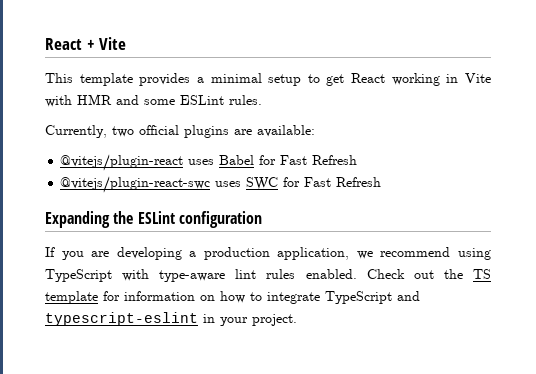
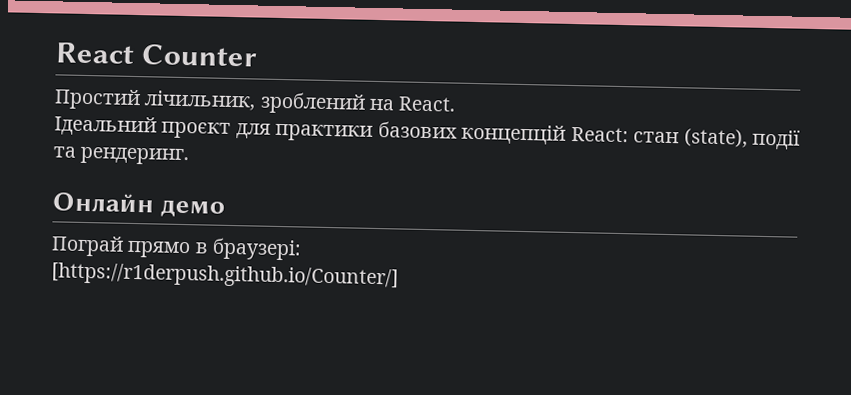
- React + Vite
- This template provides a minimal setup to get React working in Vite with HMR and some ESLint rules.
- Currently, two official plugins are available:
- @vitejs/plugin-react uses Babel for Fast Refresh
- @vitejs/plugin-react-swc uses SWC for Fast Refresh
- Expanding the ESLint configuration
- If you are developing a production application, we recommend using TypeScript with type-aware lint rules enabled. Check out the TS template for information on how to integrate TypeScript and typescript-eslint in your project.
+ React Counter
+ Простий лічильник, зроблений на React.
+ Ідеальний проєкт для практики базових концепцій React: стан (state), події та рендеринг.
+ Онлайн демо
+ Пограй прямо в браузері:
+ [https://r1derpush.github.io/Counter/]

